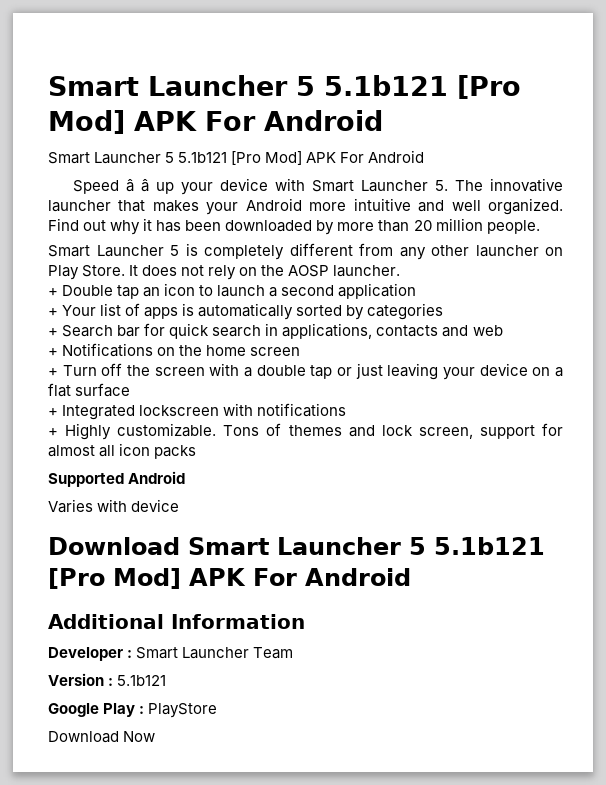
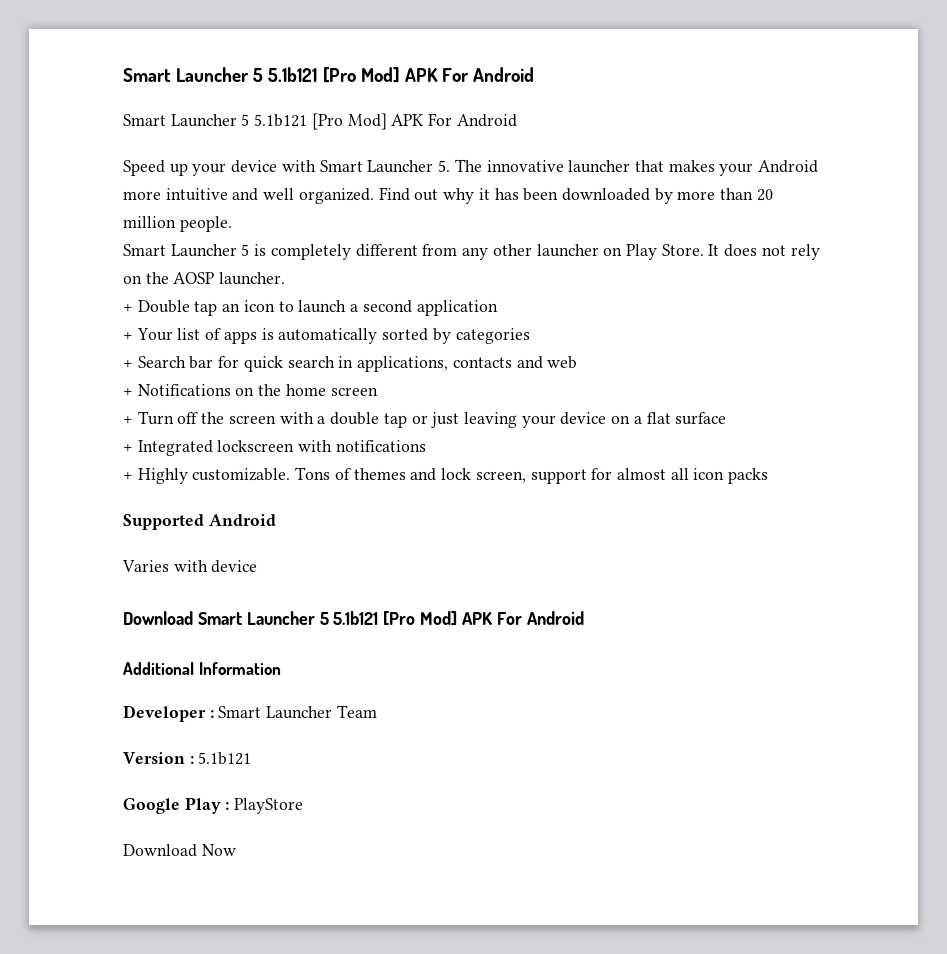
- Speed â â up your device with Smart Launcher 5. The innovative launcher that makes your Android more intuitive and well organized.
+ Speed up your device with Smart Launcher 5. The innovative launcher that makes your Android more intuitive and well organized.

